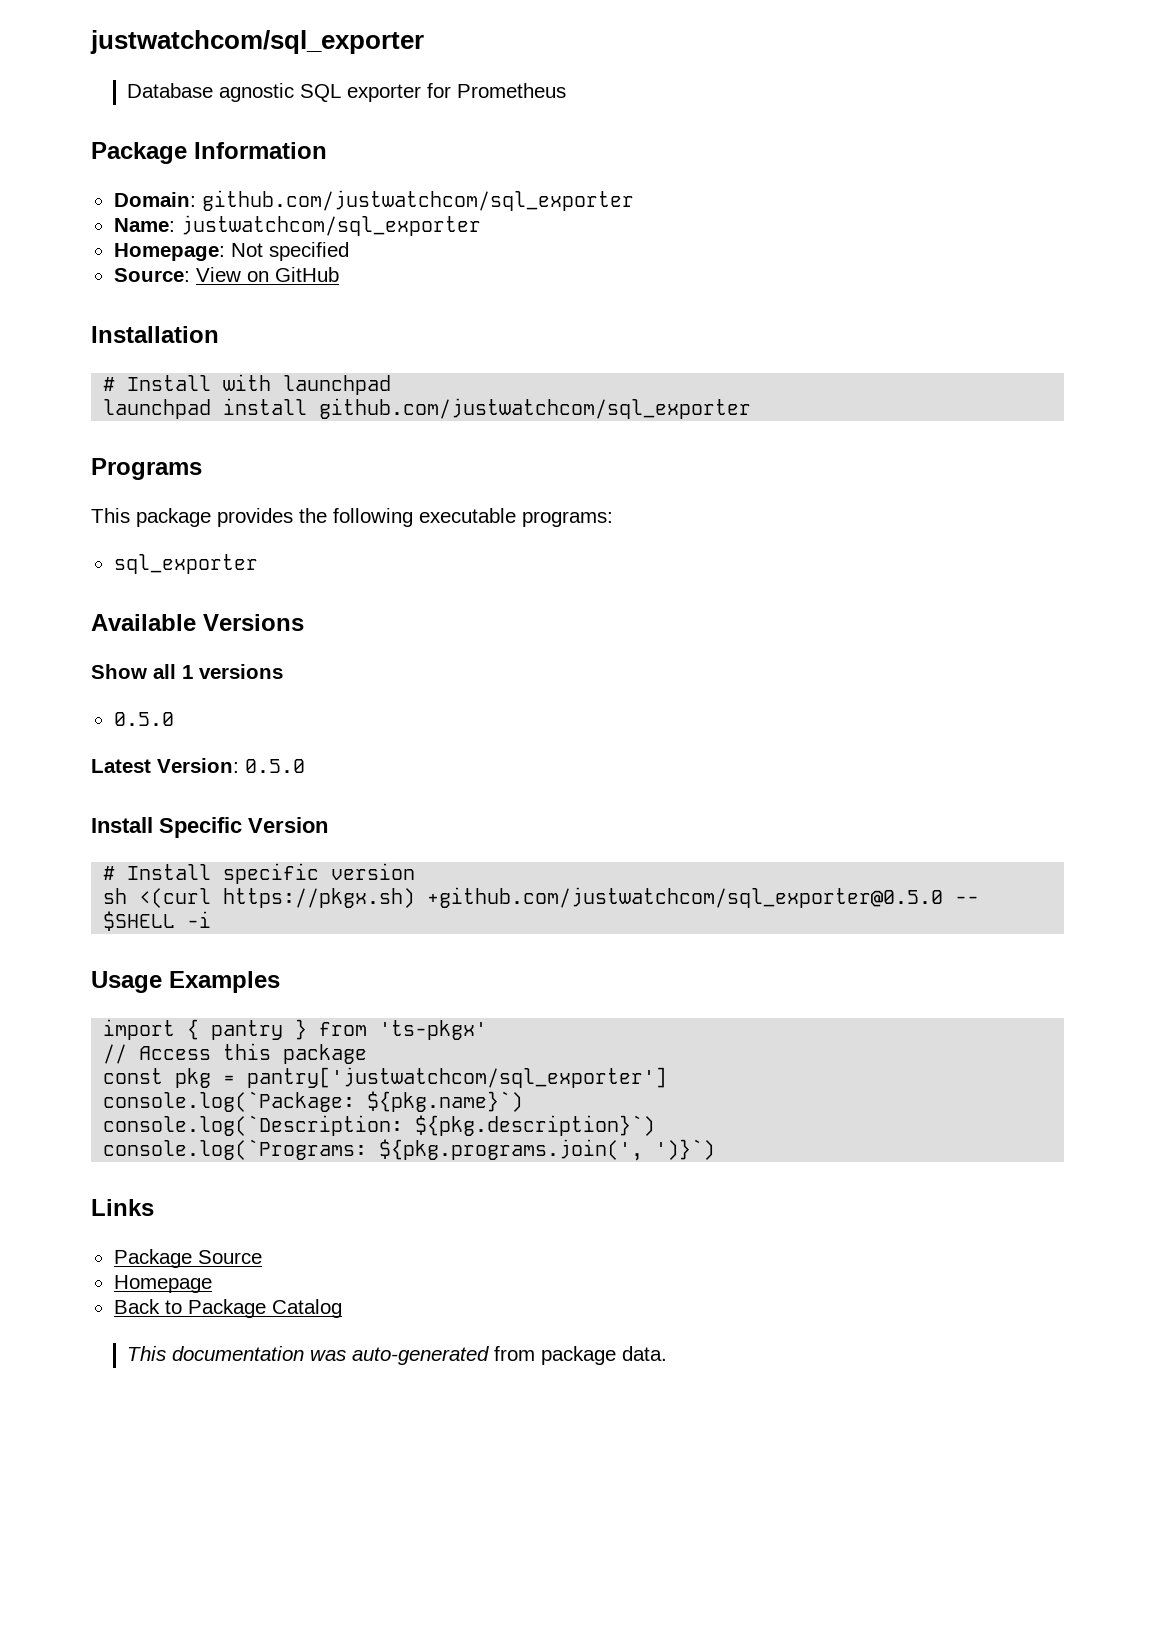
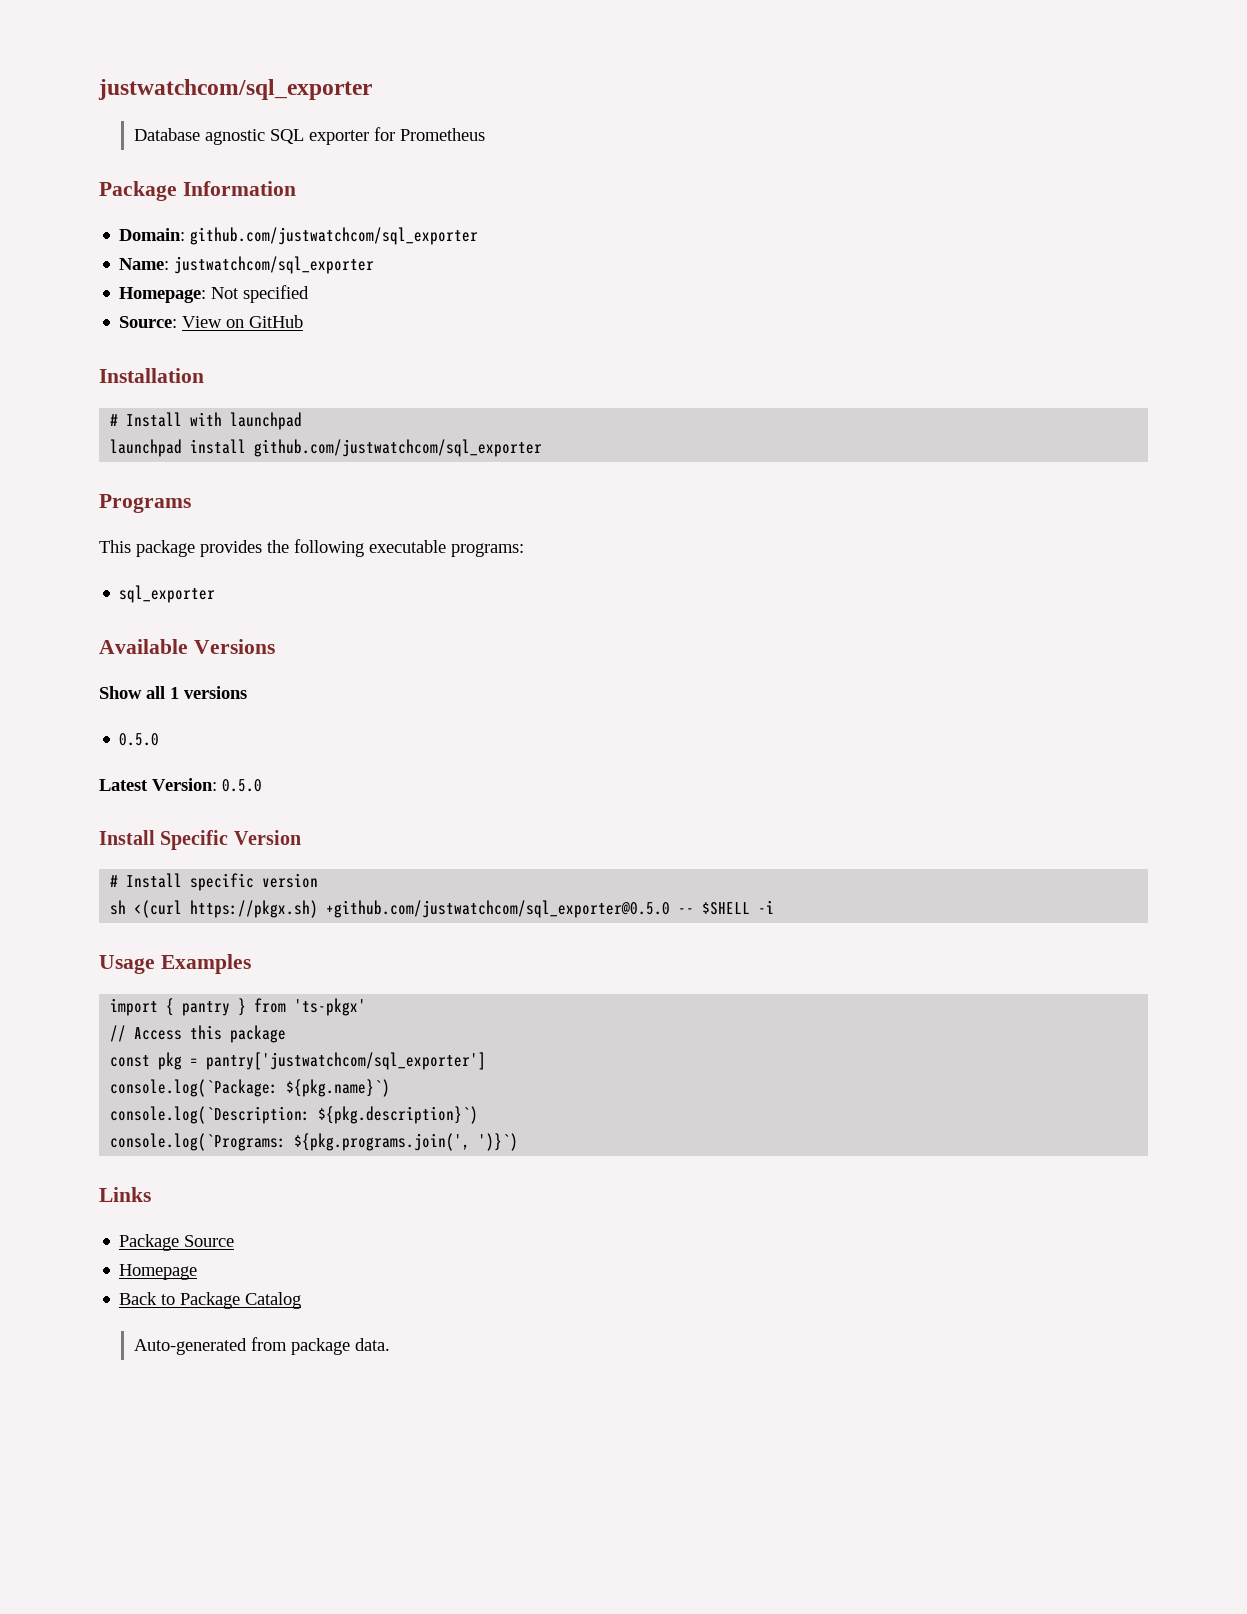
- This documentation was auto-generated from package data.
+ Auto-generated from package data.

